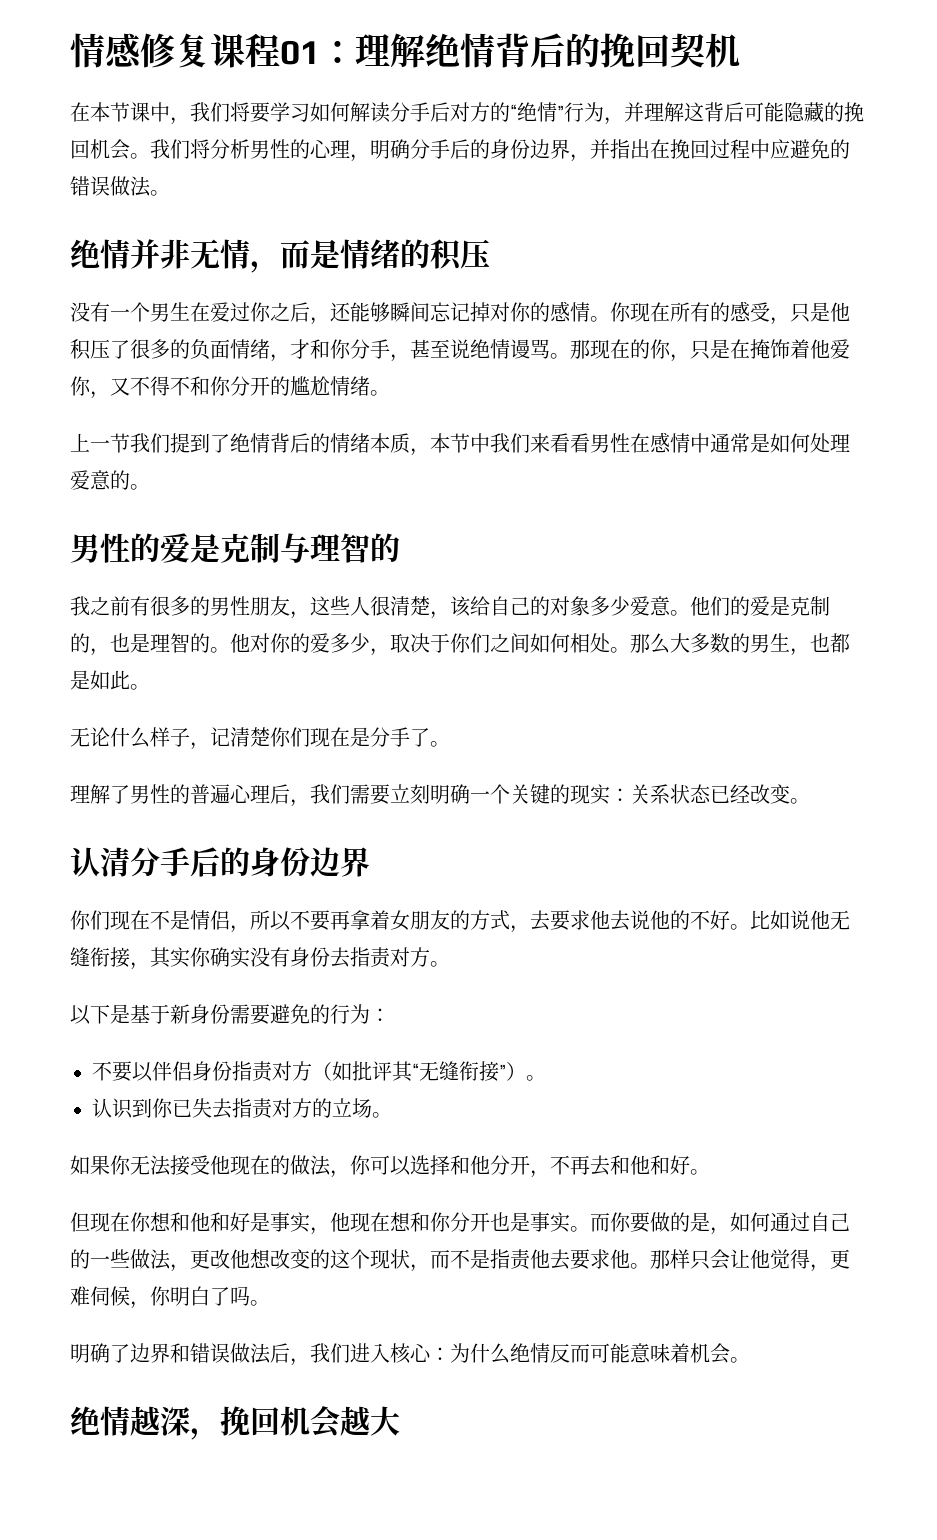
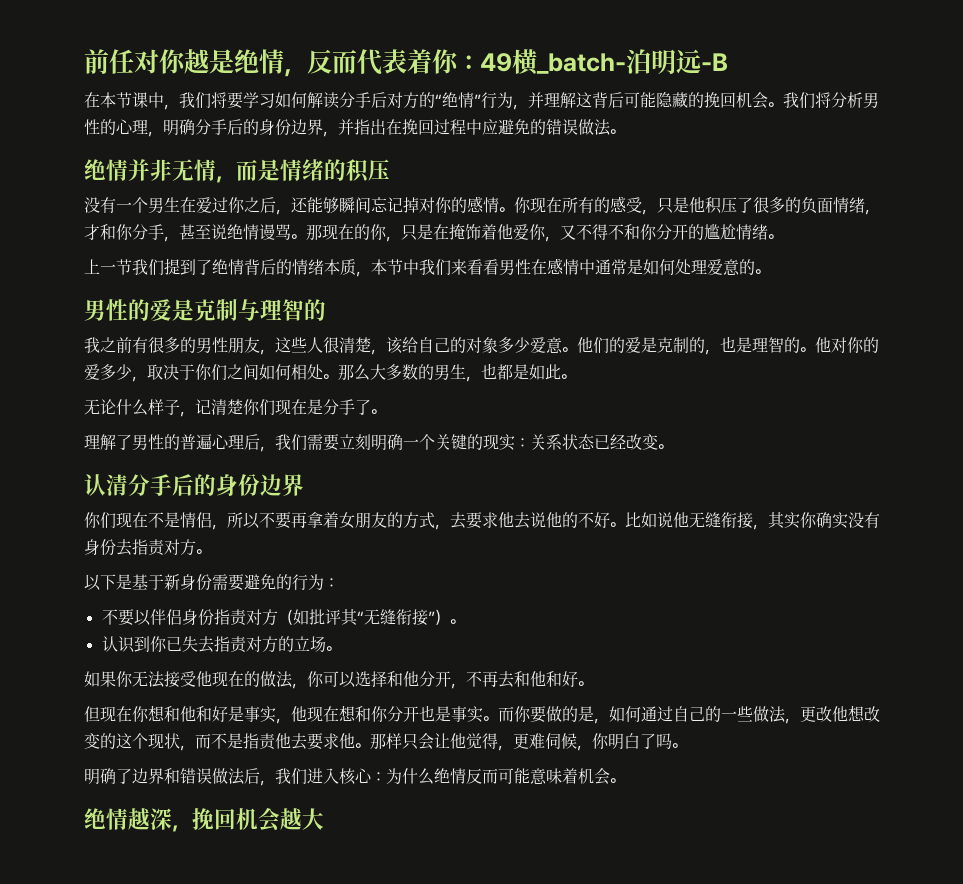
- 情感修复课程01：理解绝情背后的挽回契机
+ 前任对你越是绝情，反而代表着你：49横_batch-泊明远-B

